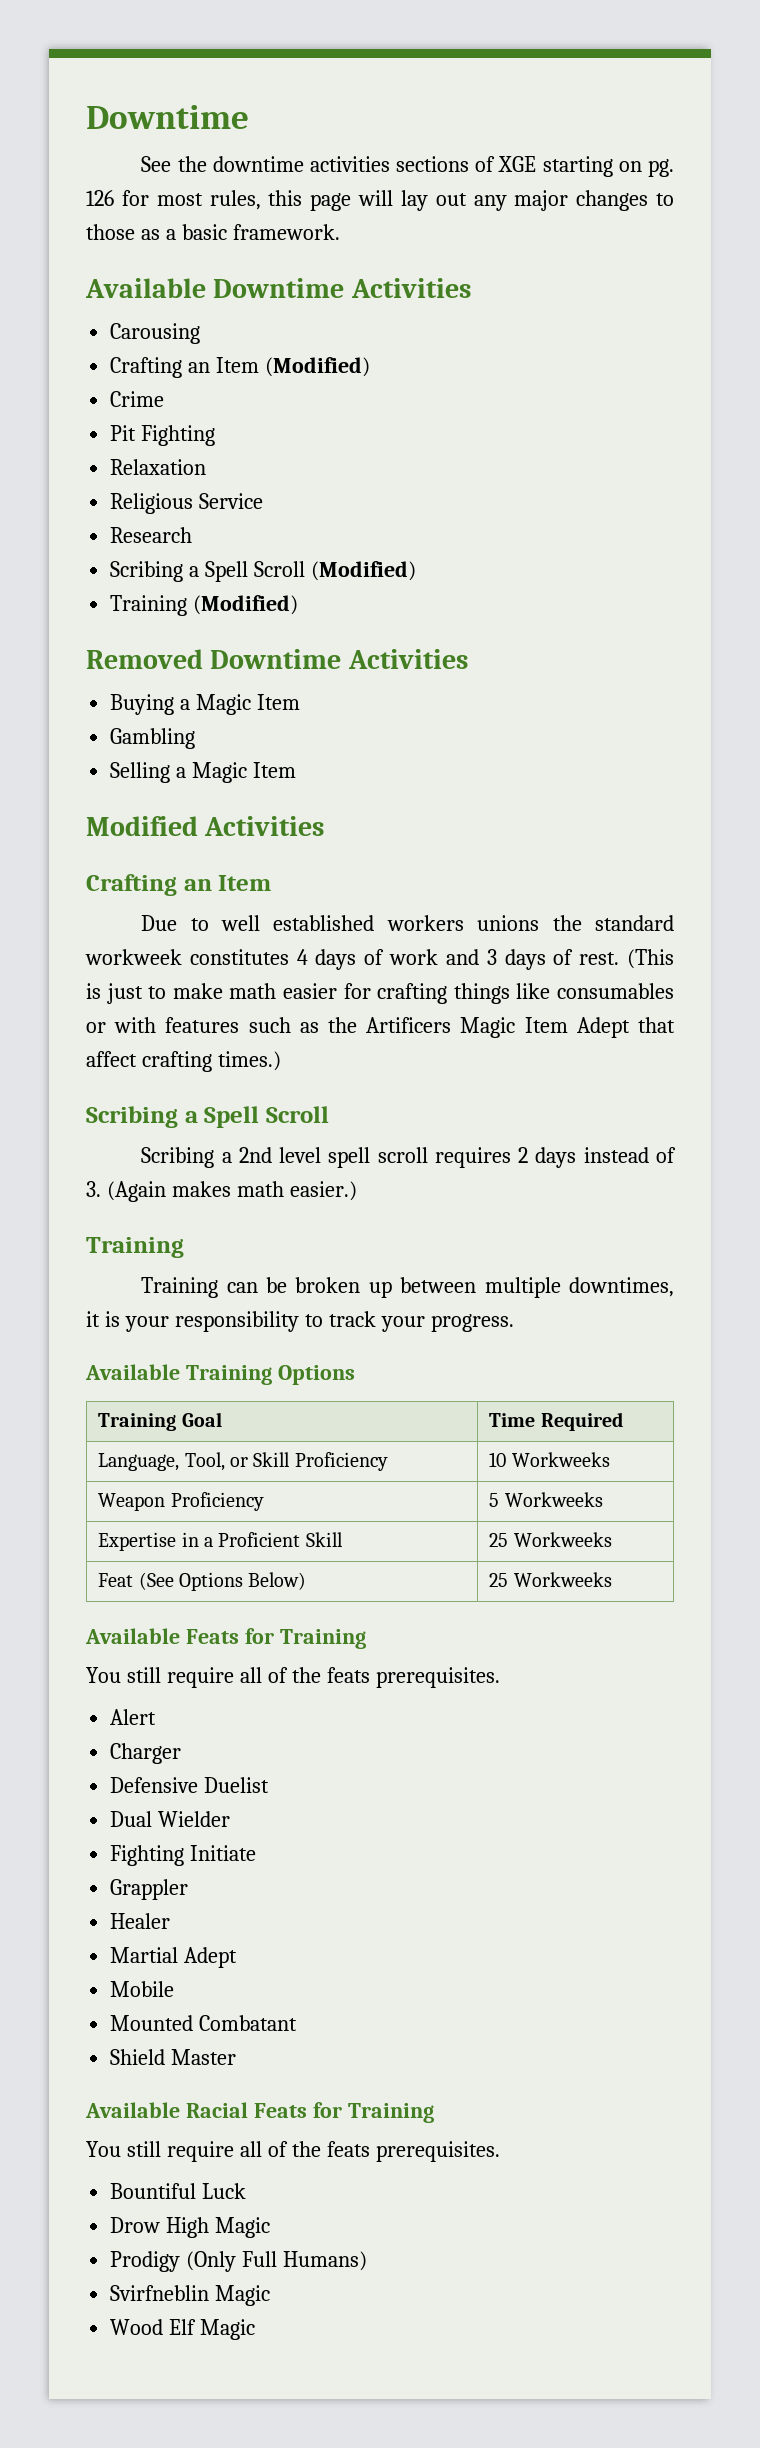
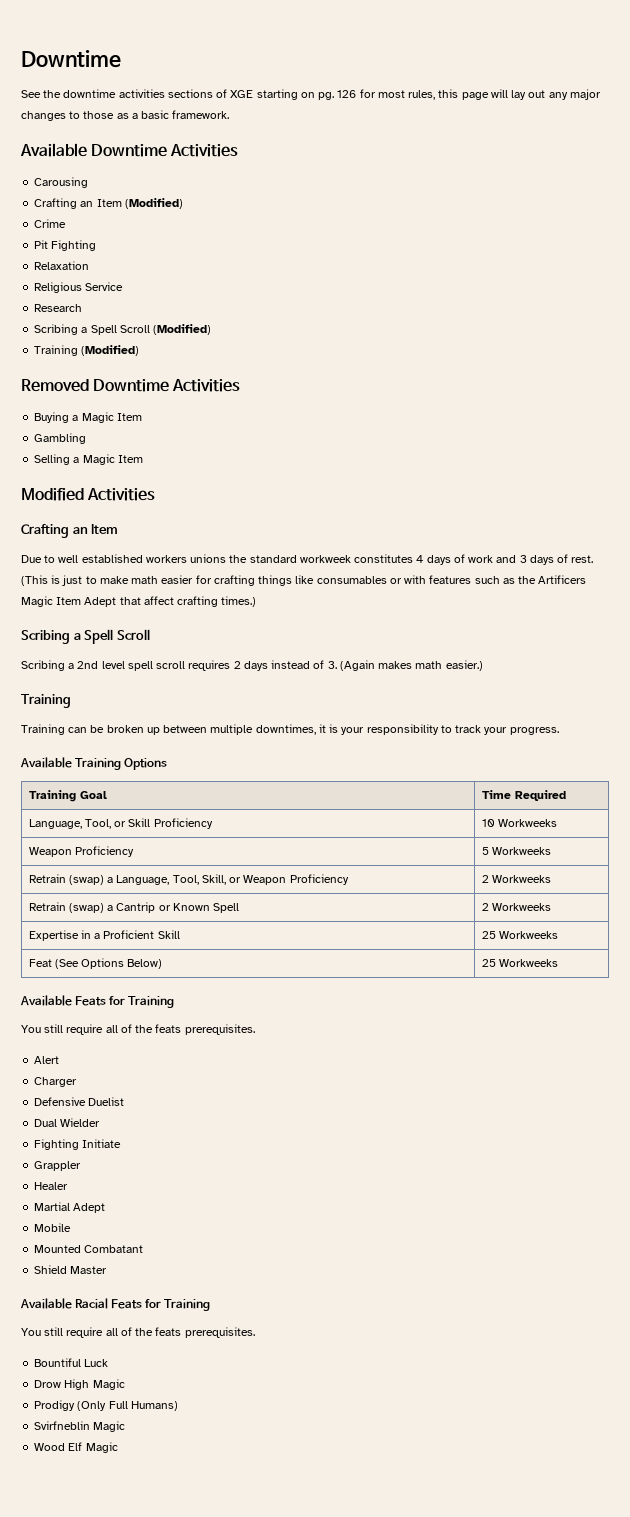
+ Retrain (swap) a Language, Tool, Skill, or Weapon Proficiency | 2 Workweeks
+ Retrain (swap) a Cantrip or Known Spell | 2 Workweeks

